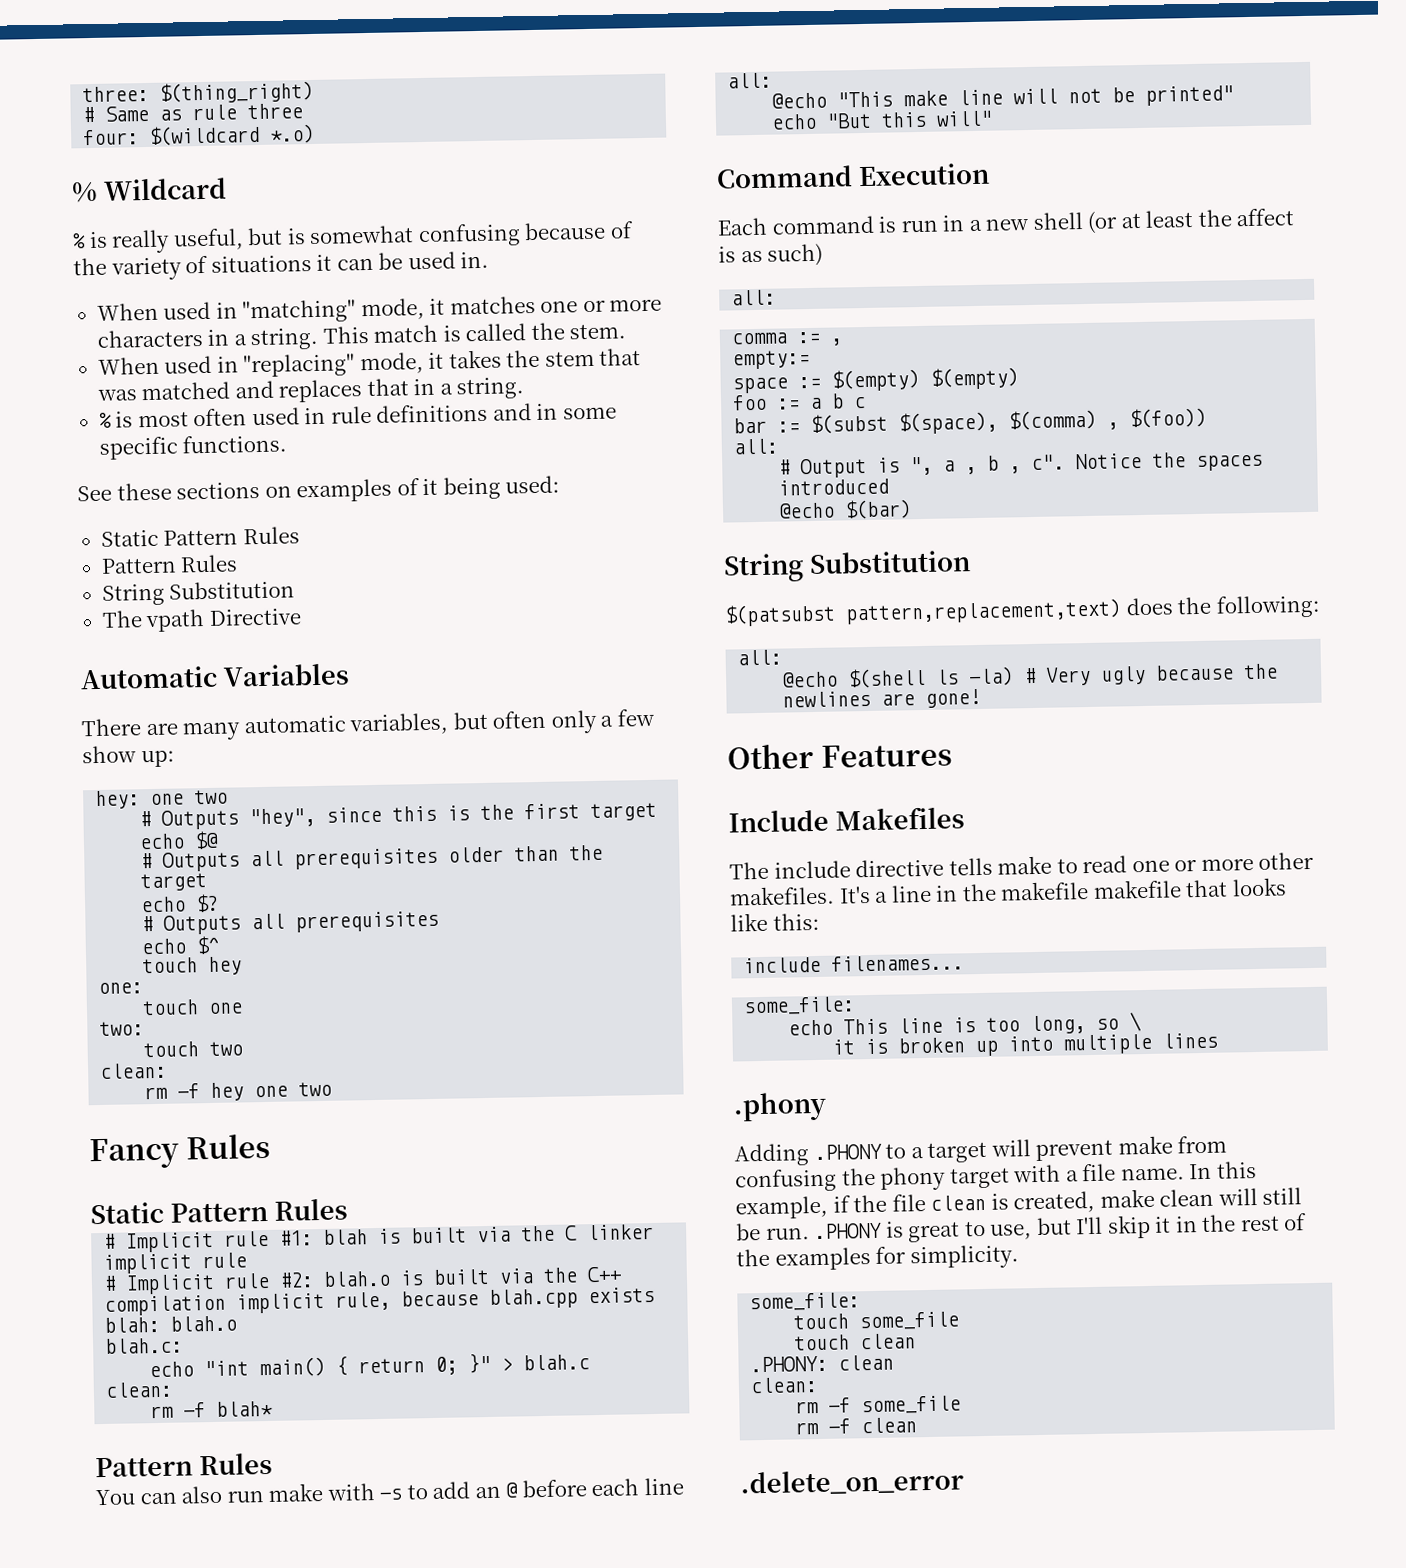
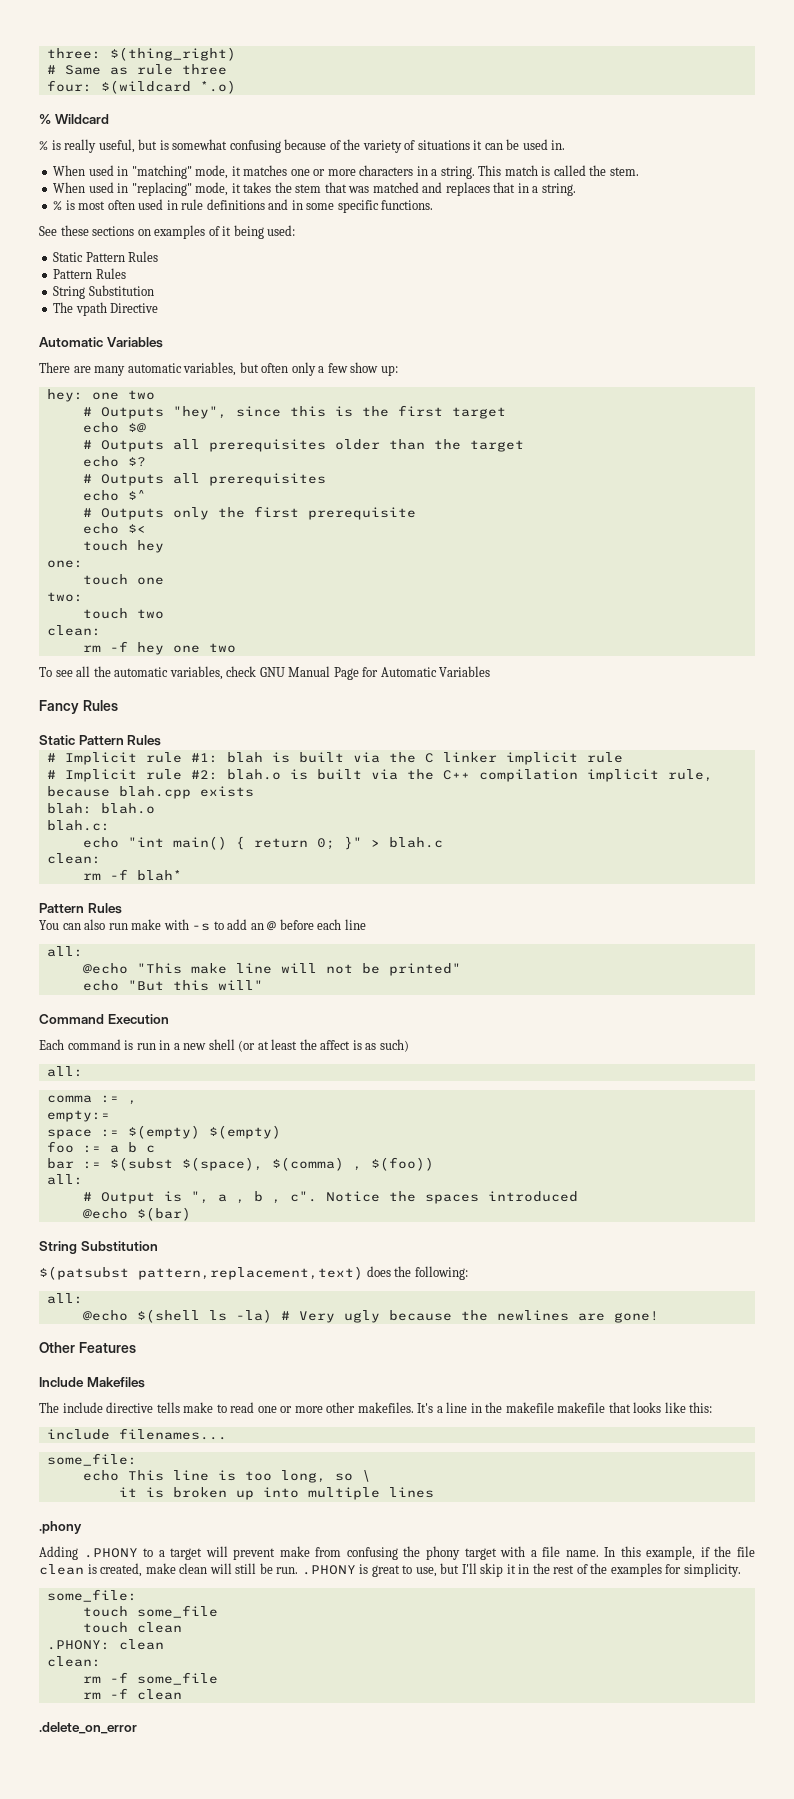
+ # Outputs only the first prerequisite
+ echo $<
+ To see all the automatic variables, check GNU Manual Page for Automatic Variables

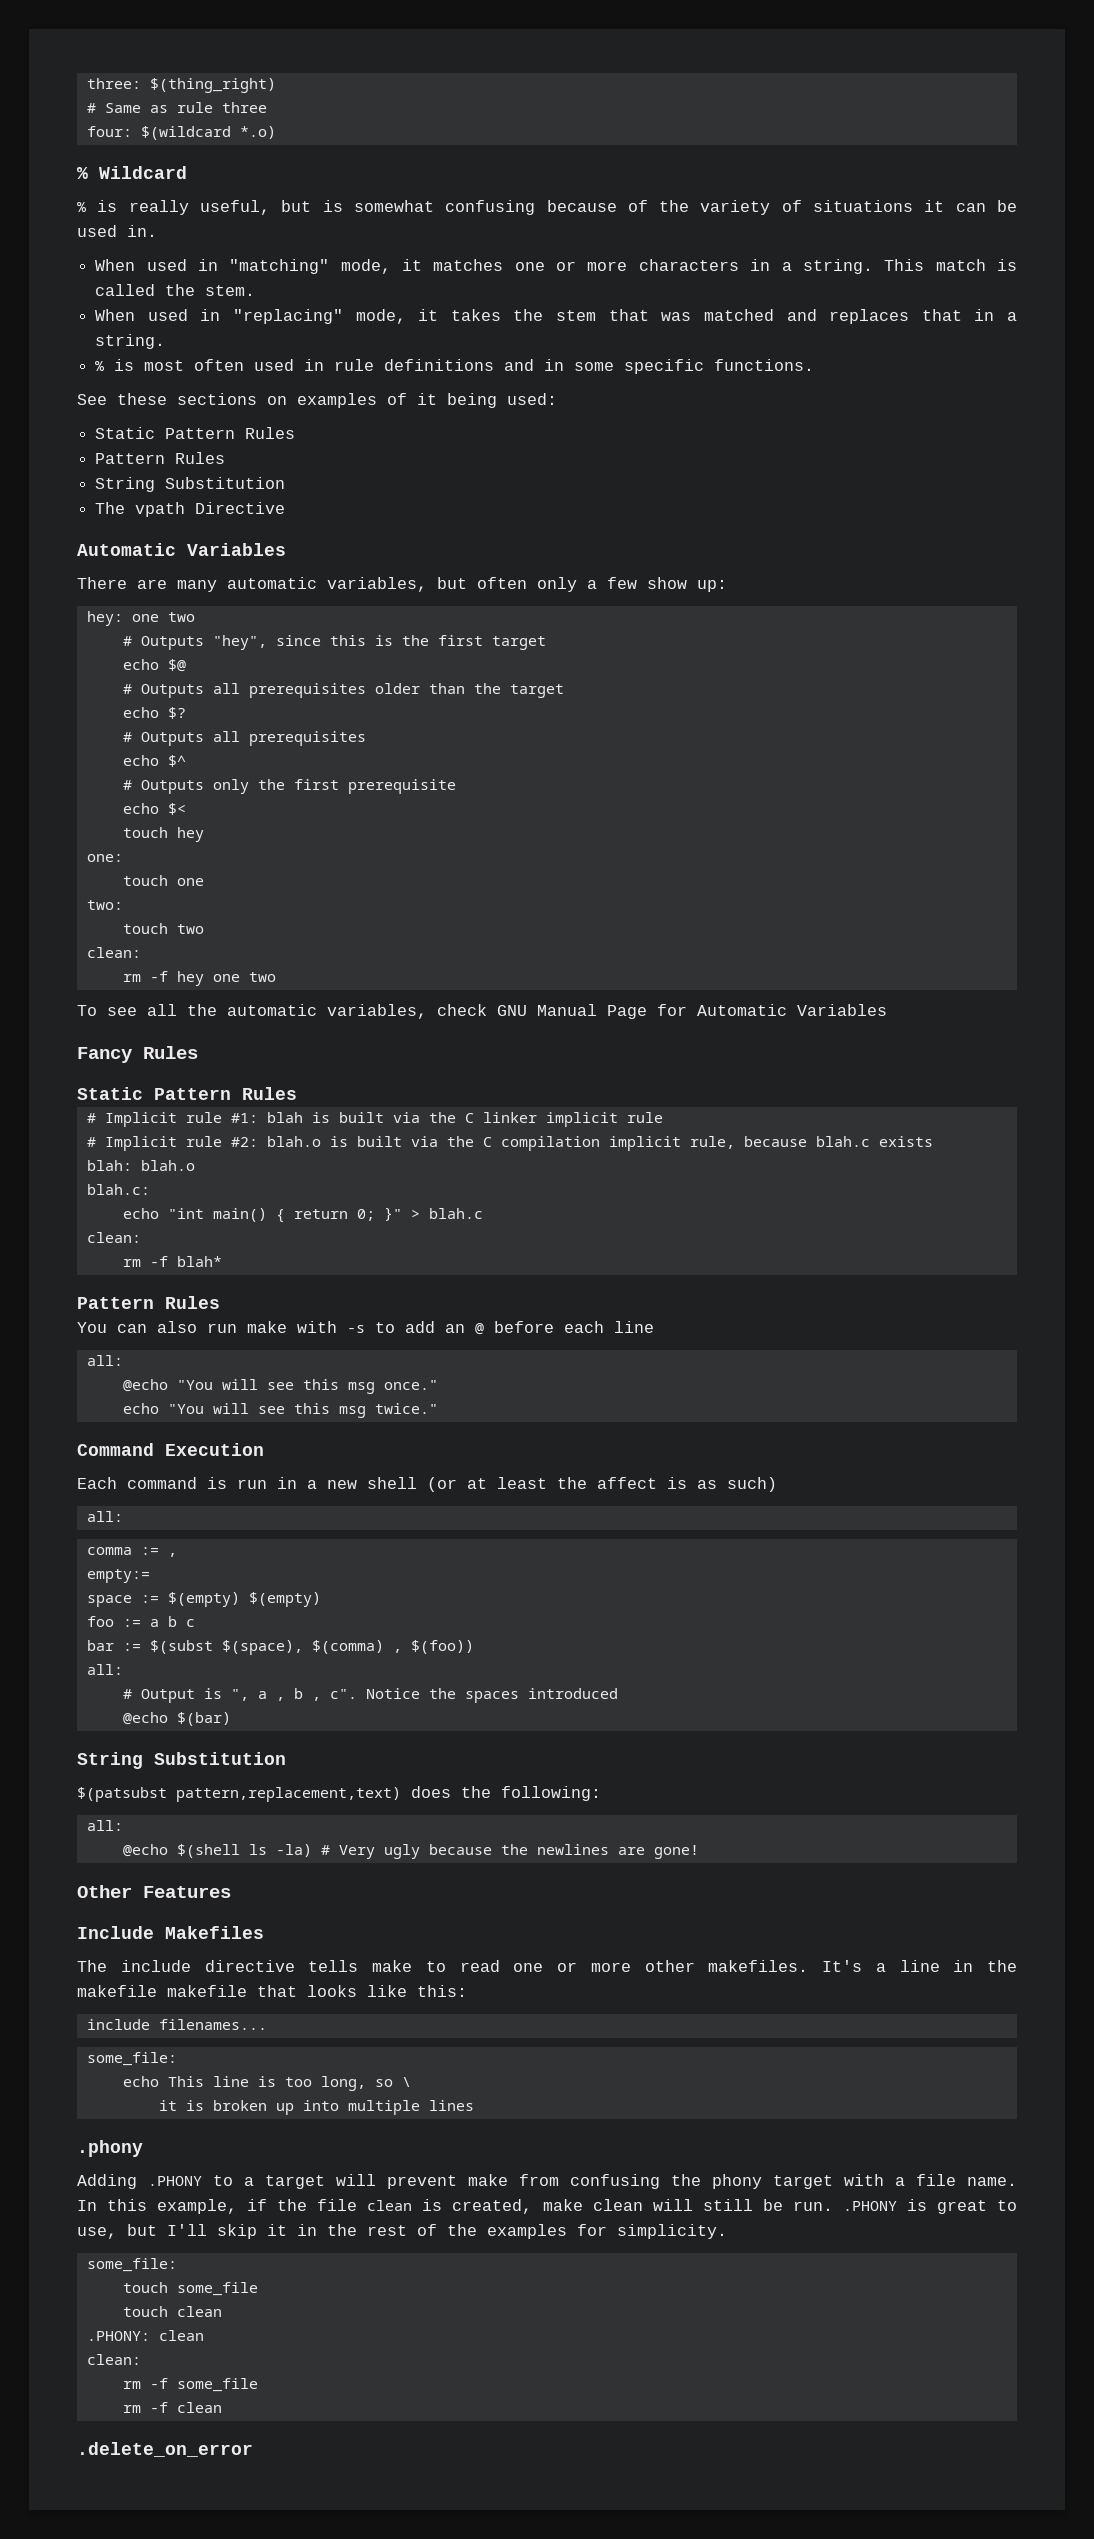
- # Implicit rule #2: blah.o is built via the C++ compilation implicit rule, because blah.cpp exists
+ # Implicit rule #2: blah.o is built via the C compilation implicit rule, because blah.c exists
- @echo "This make line will not be printed"
- echo "But this will"
+ @echo "You will see this msg once."
+ echo "You will see this msg twice."

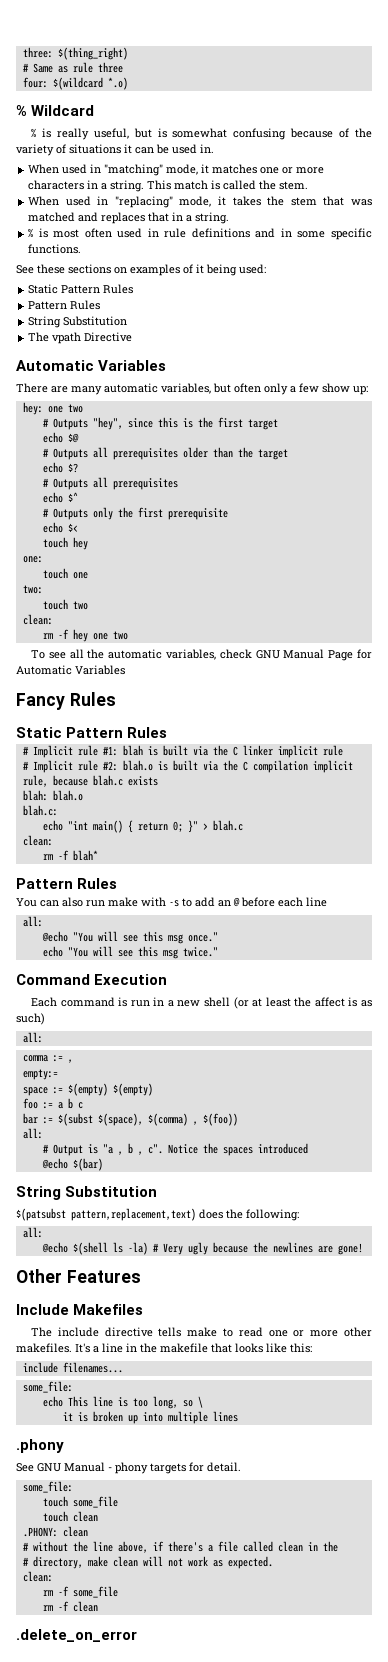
- # Output is ", a , b , c".
+ # Output is "a , b , c".
- It's a line in the makefile makefile that looks like this:
+ It's a line in the makefile that looks like this:
- Adding .PHONY to a target will prevent make from confusing the phony target with a file name. In this example, if the file clean is created, make clean will still be run. .PHONY is great to use, but I'll skip it in the rest of the examples for simplicity.
+ See GNU Manual - phony targets for detail.
+ # without the line above, if there's a file called clean in the
+ # directory, make clean will not work as expected.

